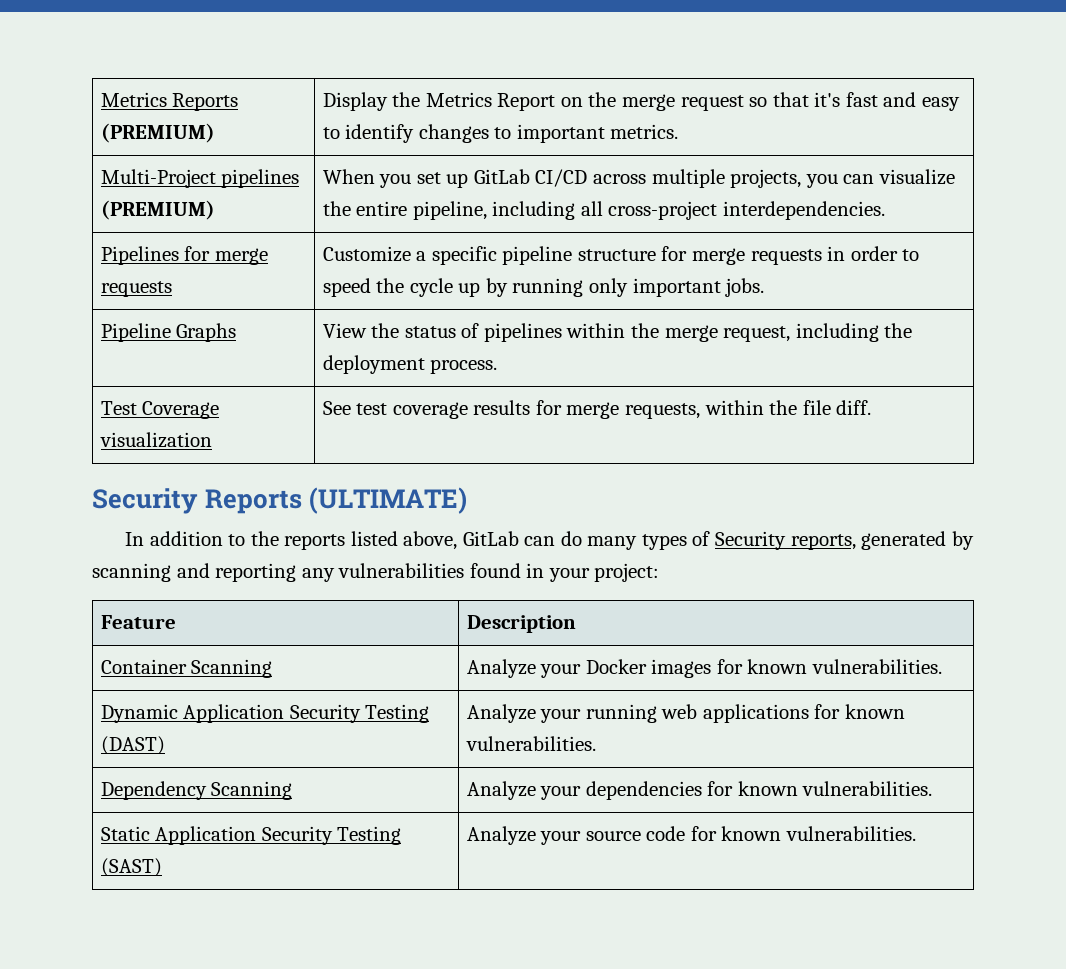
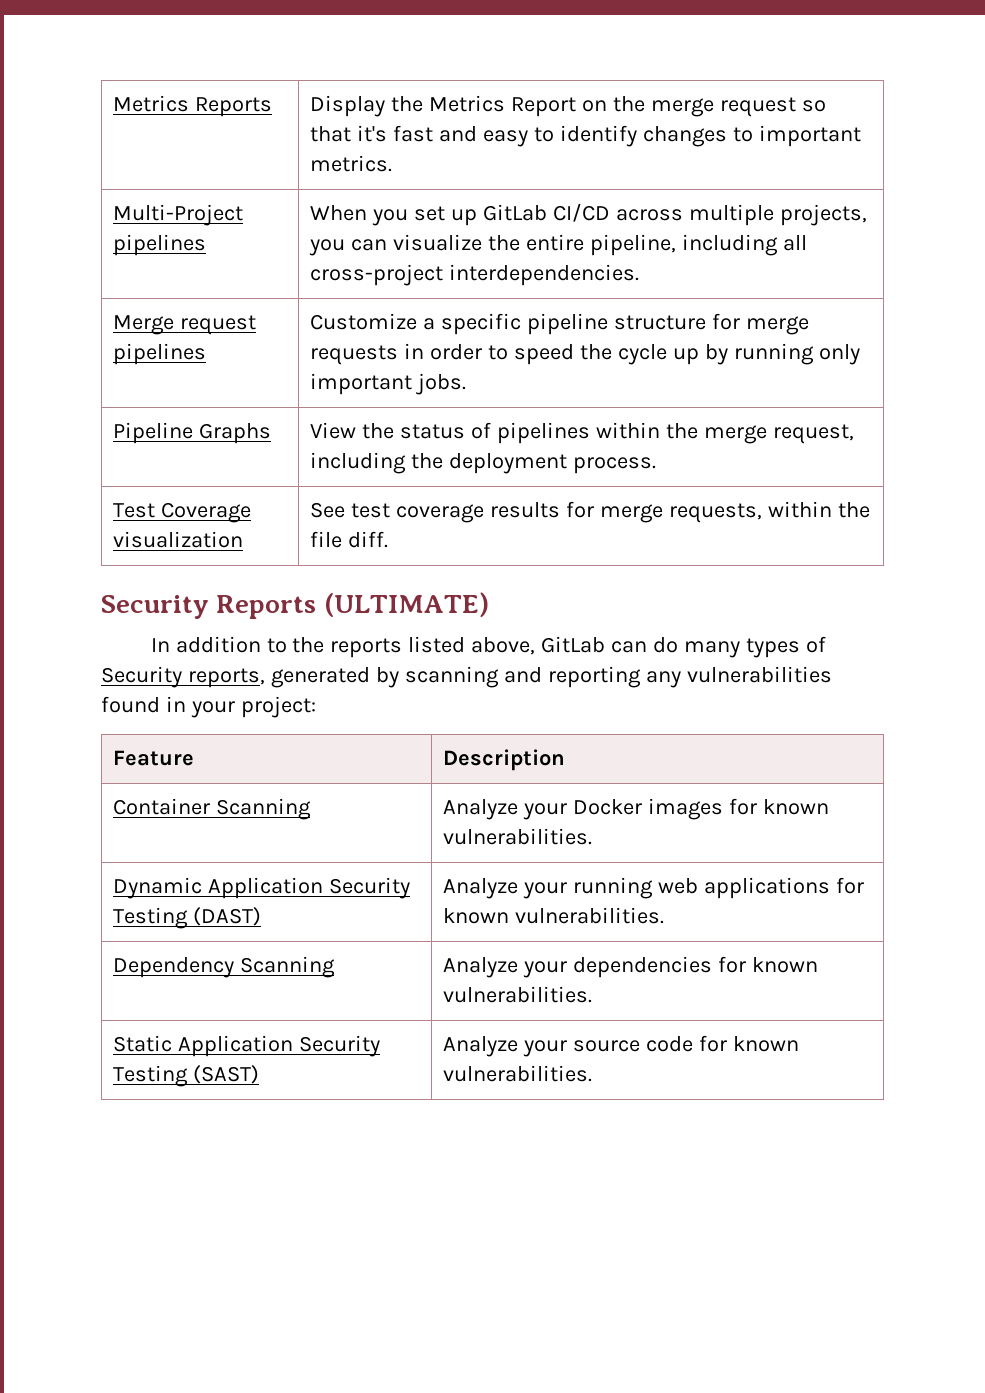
- Metrics Reports (PREMIUM) | Display the Metrics Report on the merge request so that it's fast and easy to identify changes to important metrics.
+ Metrics Reports | Display the Metrics Report on the merge request so that it's fast and easy to identify changes to important metrics.
- Multi-Project pipelines (PREMIUM) | When you set up GitLab CI/CD across multiple projects, you can visualize the entire pipeline, including all cross-project interdependencies.
+ Multi-Project pipelines | When you set up GitLab CI/CD across multiple projects, you can visualize the entire pipeline, including all cross-project interdependencies.
- Pipelines for merge requests | Customize a specific pipeline structure for merge requests in order to speed the cycle up by running only important jobs.
+ Merge request pipelines | Customize a specific pipeline structure for merge requests in order to speed the cycle up by running only important jobs.

